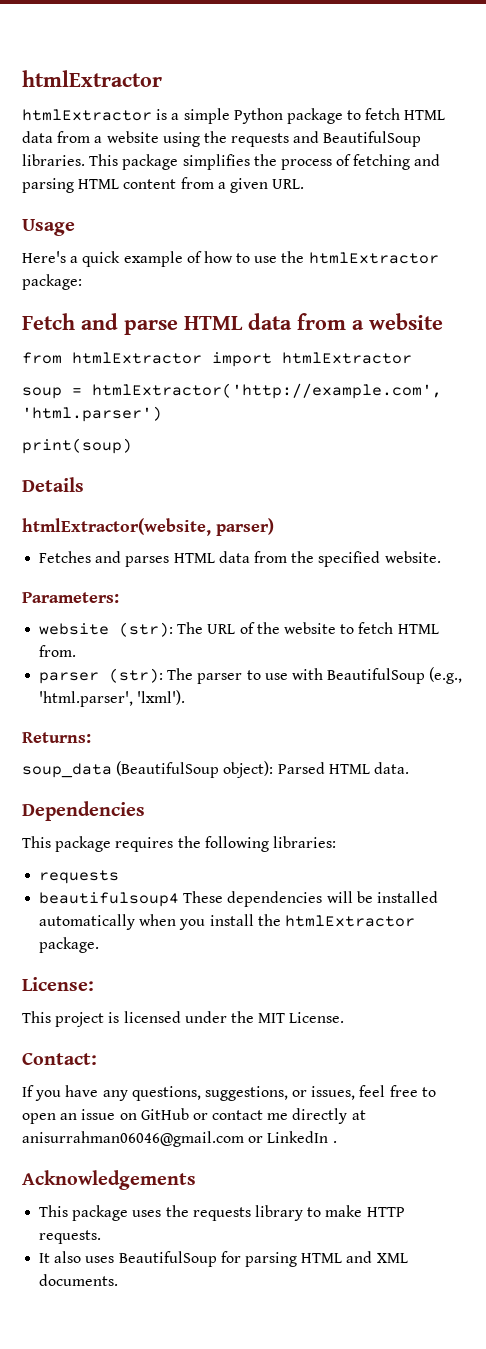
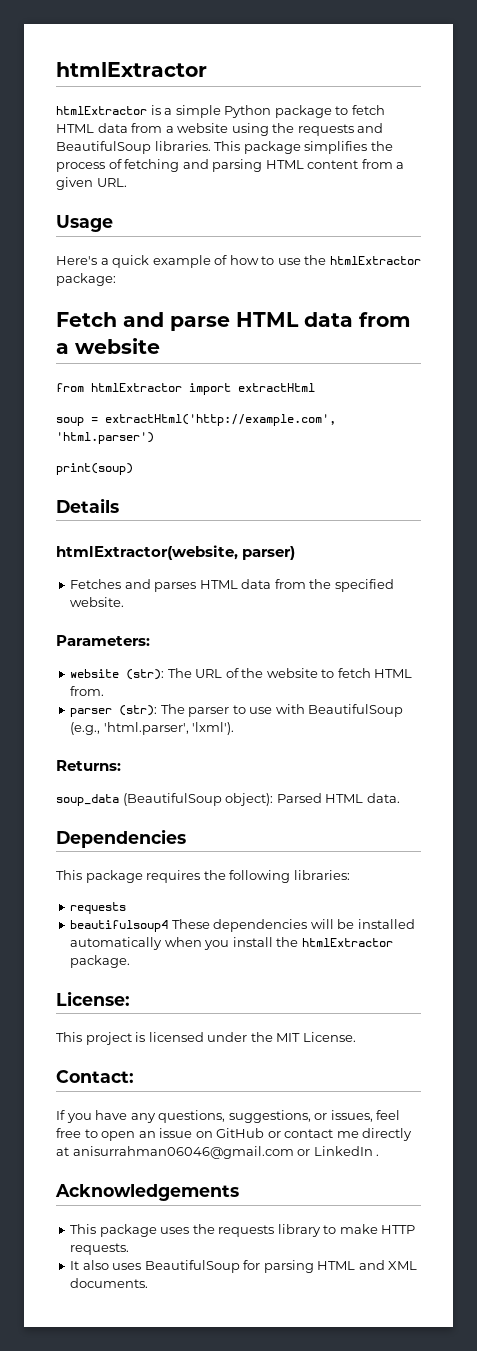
- from htmlExtractor import htmlExtractor
+ from htmlExtractor import extractHtml
- soup = htmlExtractor('http://example.com', 'html.parser')
+ soup = extractHtml('http://example.com', 'html.parser')

